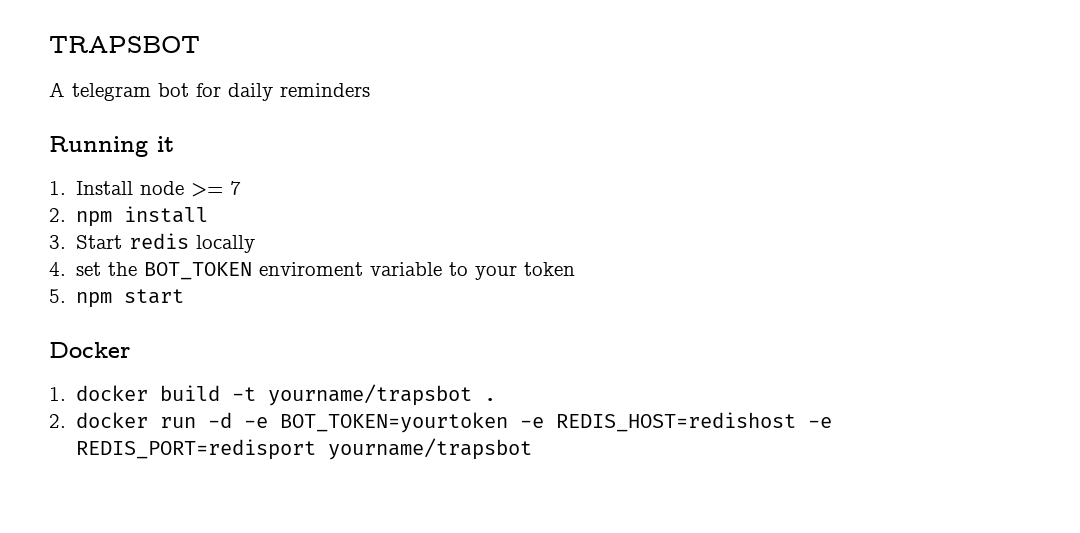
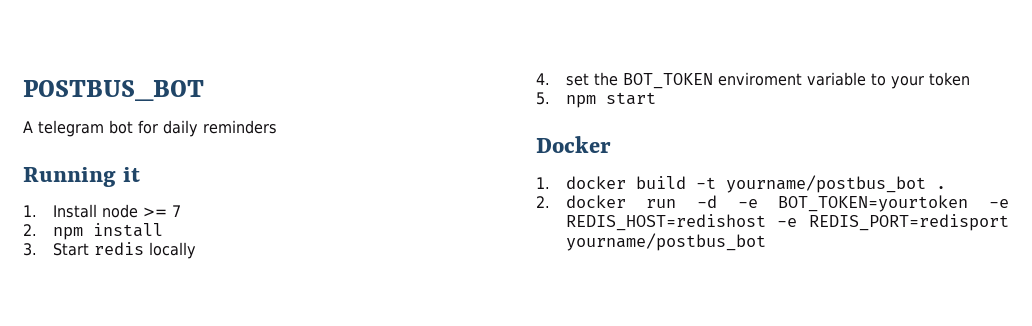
- TRAPSBOT
+ POSTBUS_BOT
- 1. docker build -t yourname/trapsbot .
+ 1. docker build -t yourname/postbus_bot .
- 2. docker run -d -e BOT_TOKEN=yourtoken -e REDIS_HOST=redishost -e REDIS_PORT=redisport yourname/trapsbot
+ 2. docker run -d -e BOT_TOKEN=yourtoken -e REDIS_HOST=redishost -e REDIS_PORT=redisport yourname/postbus_bot

